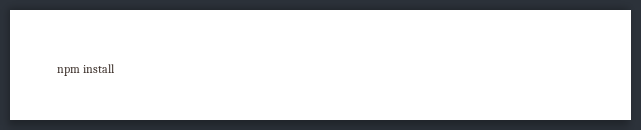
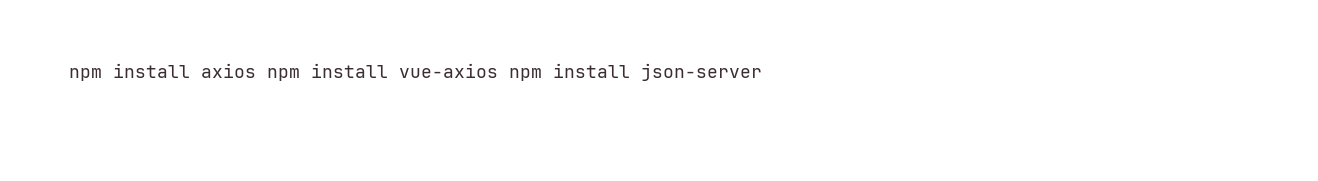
- npm install
+ npm install axios npm install vue-axios npm install json-server

